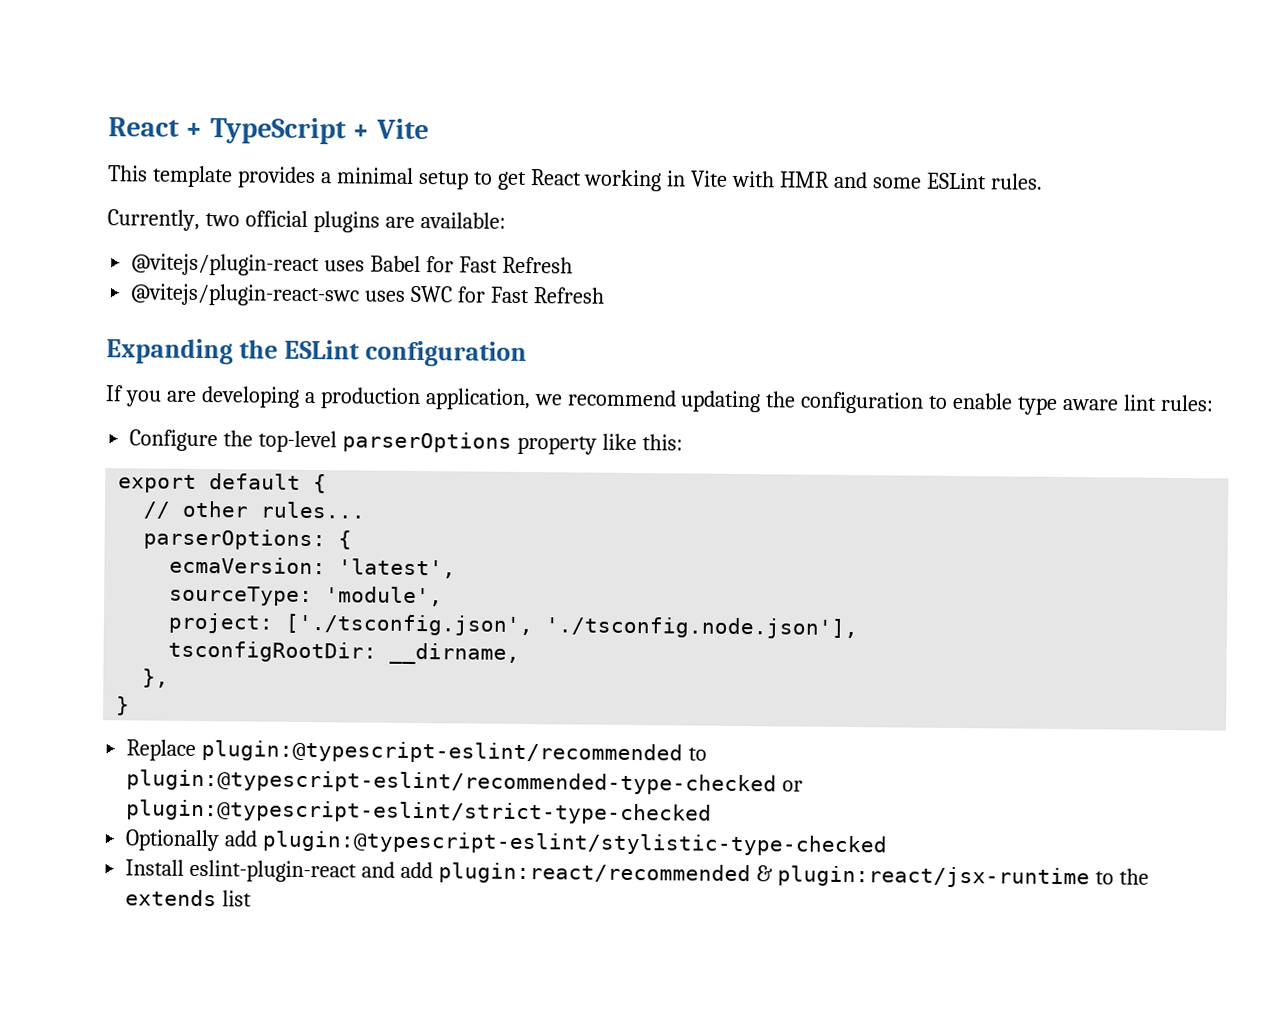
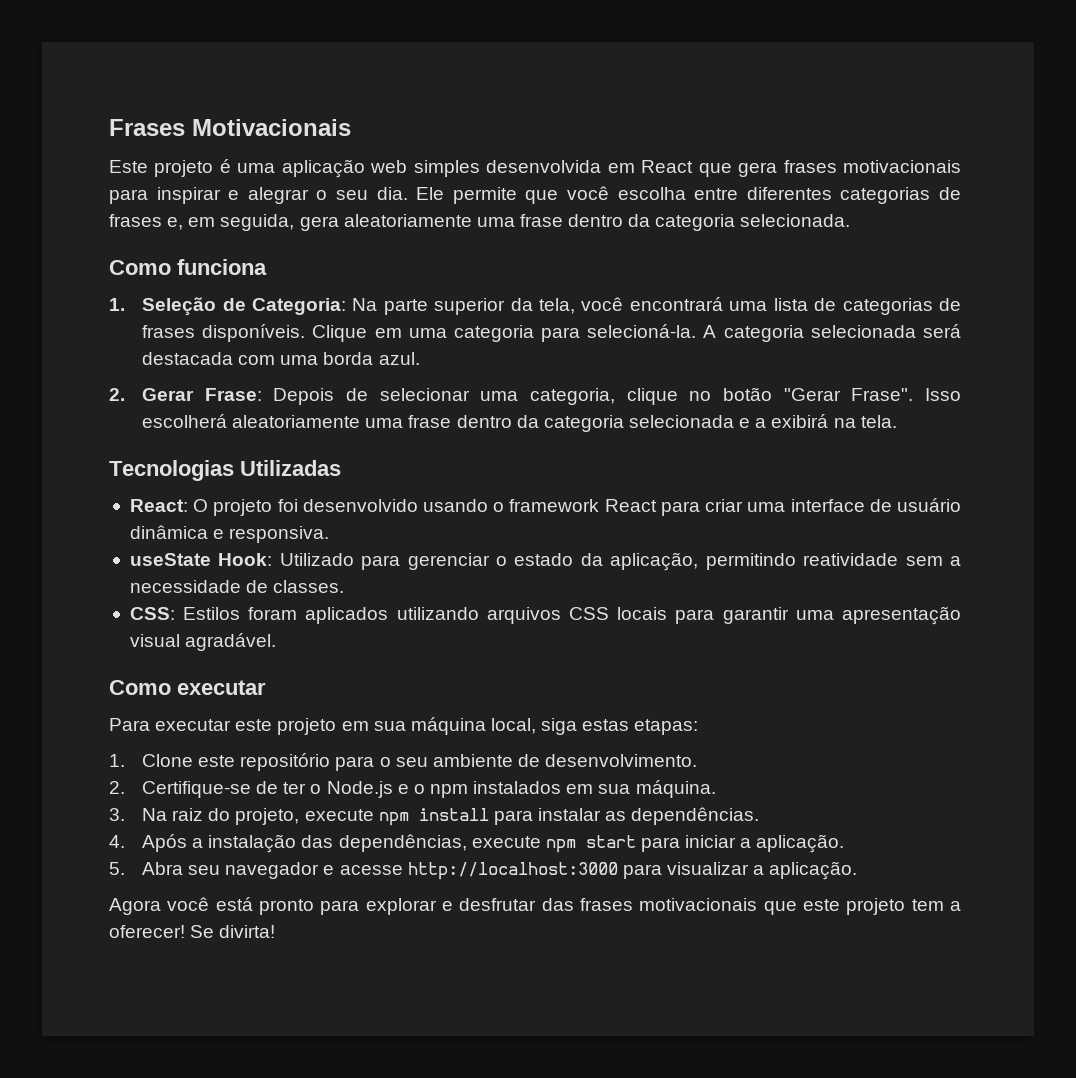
- React + TypeScript + Vite
- This template provides a minimal setup to get React working in Vite with HMR and some ESLint rules.
- Currently, two official plugins are available:
- @vitejs/plugin-react uses Babel for Fast Refresh
- @vitejs/plugin-react-swc uses SWC for Fast Refresh
- Expanding the ESLint configuration
- If you are developing a production application, we recommend updating the configuration to enable type aware lint rules:
- Configure the top-level parserOptions property like this:
- export default {
- // other rules...
- parserOptions: {
- ecmaVersion: 'latest',
- sourceType: 'module',
- project: ['./tsconfig.json', './tsconfig.node.json'],
- tsconfigRootDir: __dirname,
- },
- }
- Replace plugin:@typescript-eslint/recommended to plugin:@typescript-eslint/recommended-type-checked or plugin:@typescript-eslint/strict-type-checked
- Optionally add plugin:@typescript-eslint/stylistic-type-checked
- Install eslint-plugin-react and add plugin:react/recommended & plugin:react/jsx-runtime to the extends list
+ Frases Motivacionais
+ Este projeto é uma aplicação web simples desenvolvida em React que gera frases motivacionais para inspirar e alegrar o seu dia. Ele permite que você escolha entre diferentes categorias de frases e, em seguida, gera aleatoriamente uma frase dentro da categoria selecionada.
+ Como funciona
+ 1. Seleção de Categoria: Na parte superior da tela, você encontrará uma lista de categorias de frases disponíveis. Clique em uma categoria para selecioná-la. A categoria selecionada será destacada com uma borda azul.
+ 2. Gerar Frase: Depois de selecionar uma categoria, clique no botão "Gerar Frase". Isso escolherá aleatoriamente uma frase dentro da categoria selecionada e a exibirá na tela.
+ Tecnologias Utilizadas
+ React: O projeto foi desenvolvido usando o framework React para criar uma interface de usuário dinâmica e responsiva.
+ useState Hook: Utilizado para gerenciar o estado da aplicação, permitindo reatividade sem a necessidade de classes.
+ CSS: Estilos foram aplicados utilizando arquivos CSS locais para garantir uma apresentação visual agradável.
+ Como executar
+ Para executar este projeto em sua máquina local, siga estas etapas:
+ 1. Clone este repositório para o seu ambiente de desenvolvimento.
+ 2. Certifique-se de ter o Node.js e o npm instalados em sua máquina.
+ 3. Na raiz do projeto, execute npm install para instalar as dependências.
+ 4. Após a instalação das dependências, execute npm start para iniciar a aplicação.
+ 5. Abra seu navegador e acesse http://localhost:3000 para visualizar a aplicação.
+ Agora você está pronto para explorar e desfrutar das frases motivacionais que este projeto tem a oferecer! Se divirta!

